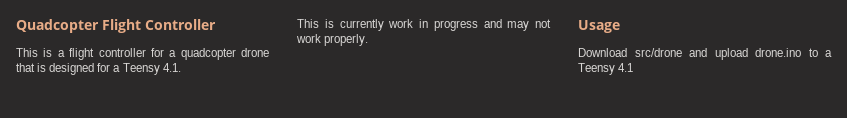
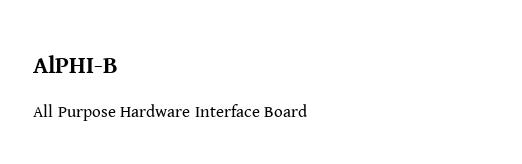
- Quadcopter Flight Controller
- This is a flight controller for a quadcopter drone that is designed for a Teensy 4.1.
- This is currently work in progress and may not work properly.
- Usage
- Download src/drone and upload drone.ino to a Teensy 4.1
+ AlPHI-B
+ All Purpose Hardware Interface Board

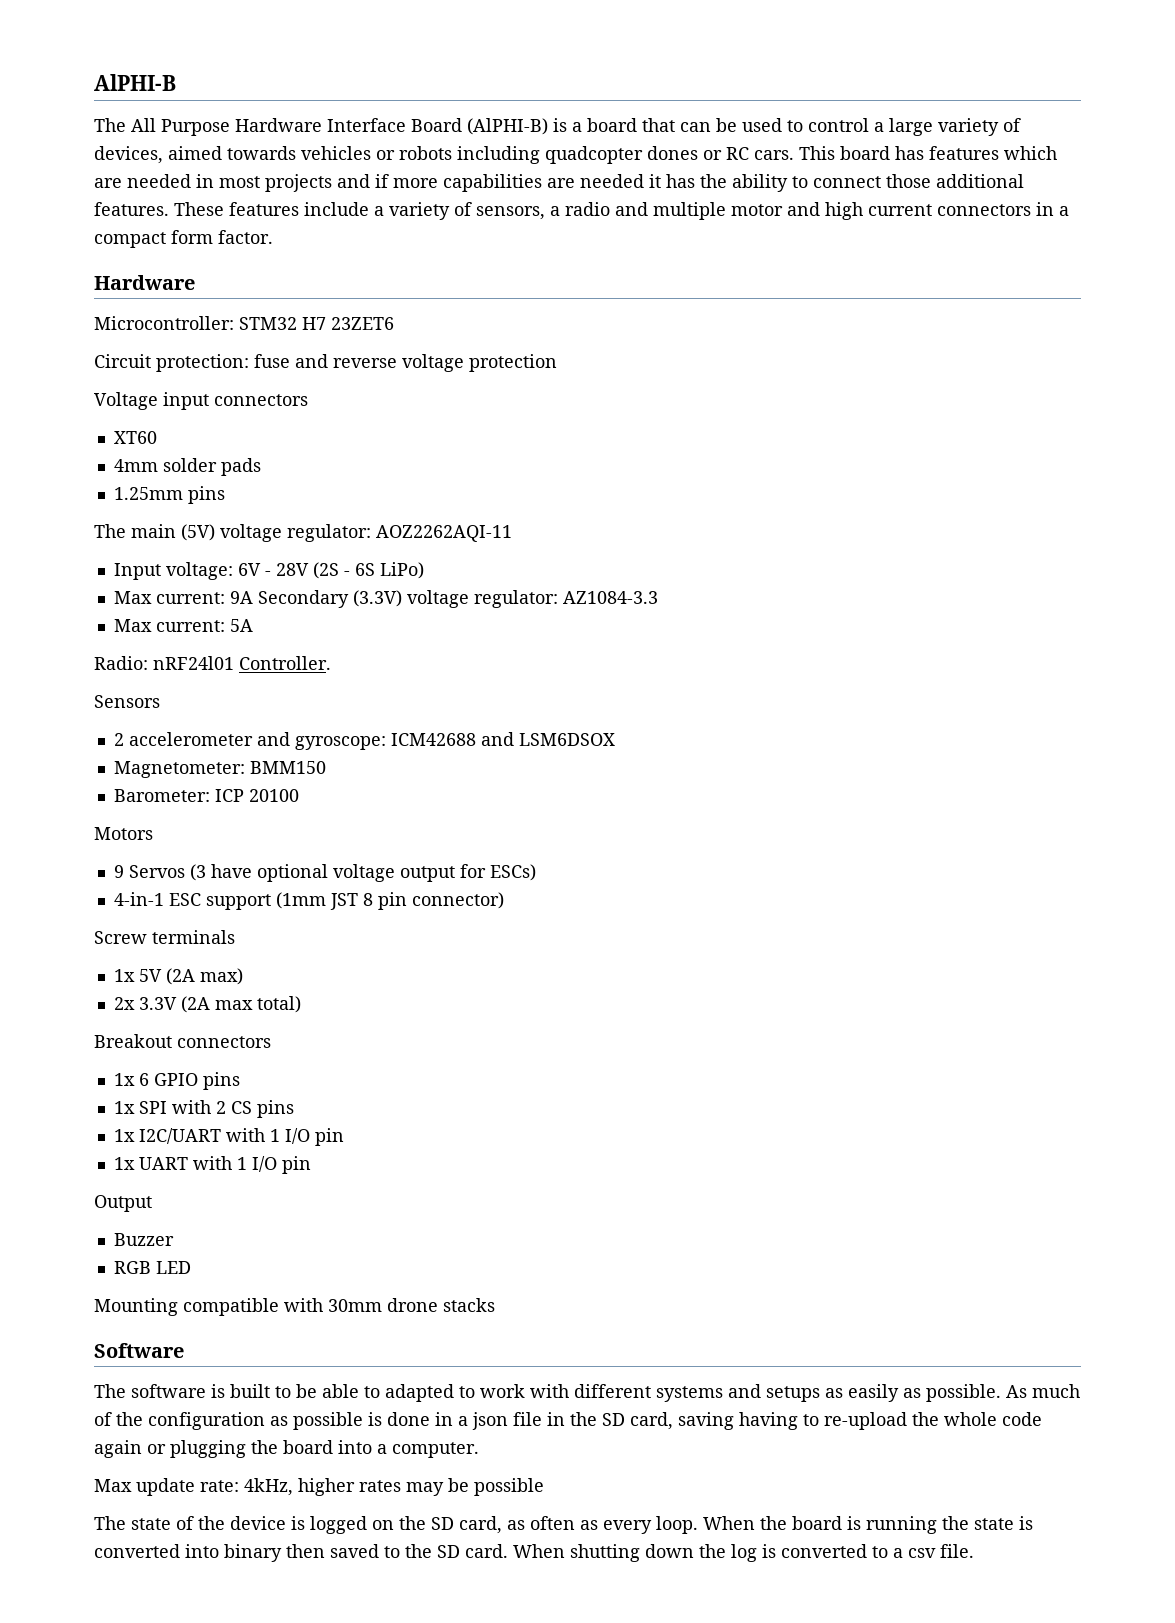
- All Purpose Hardware Interface Board
+ The All Purpose Hardware Interface Board (AlPHI-B) is a board that can be used to control a large variety of devices, aimed towards vehicles or robots including quadcopter dones or RC cars. This board has features which are needed in most projects and if more capabilities are needed it has the ability to connect those additional features. These features include a variety of sensors, a radio and multiple motor and high current connectors in a compact form factor.
+ Hardware
+ Microcontroller: STM32 H7 23ZET6
+ Circuit protection: fuse and reverse voltage protection
+ Voltage input connectors
+ XT60
+ 4mm solder pads
+ 1.25mm pins
+ The main (5V) voltage regulator: AOZ2262AQI-11
+ Input voltage: 6V - 28V (2S - 6S LiPo)
+ Max current: 9A Secondary (3.3V) voltage regulator: AZ1084-3.3
+ Max current: 5A
+ Radio: nRF24l01 Controller.
+ Sensors
+ 2 accelerometer and gyroscope: ICM42688 and LSM6DSOX
+ Magnetometer: BMM150
+ Barometer: ICP 20100
+ Motors
+ 9 Servos (3 have optional voltage output for ESCs)
+ 4-in-1 ESC support (1mm JST 8 pin connector)
+ Screw terminals
+ 1x 5V (2A max)
+ 2x 3.3V (2A max total)
+ Breakout connectors
+ 1x 6 GPIO pins
+ 1x SPI with 2 CS pins
+ 1x I2C/UART with 1 I/O pin
+ 1x UART with 1 I/O pin
+ Output
+ Buzzer
+ RGB LED
+ Mounting compatible with 30mm drone stacks
+ Software
+ The software is built to be able to adapted to work with different systems and setups as easily as possible. As much of the configuration as possible is done in a json file in the SD card, saving having to re-upload the whole code again or plugging the board into a computer.
+ Max update rate: 4kHz, higher rates may be possible
+ The state of the device is logged on the SD card, as often as every loop. When the board is running the state is converted into binary then saved to the SD card. When shutting down the log is converted to a csv file.

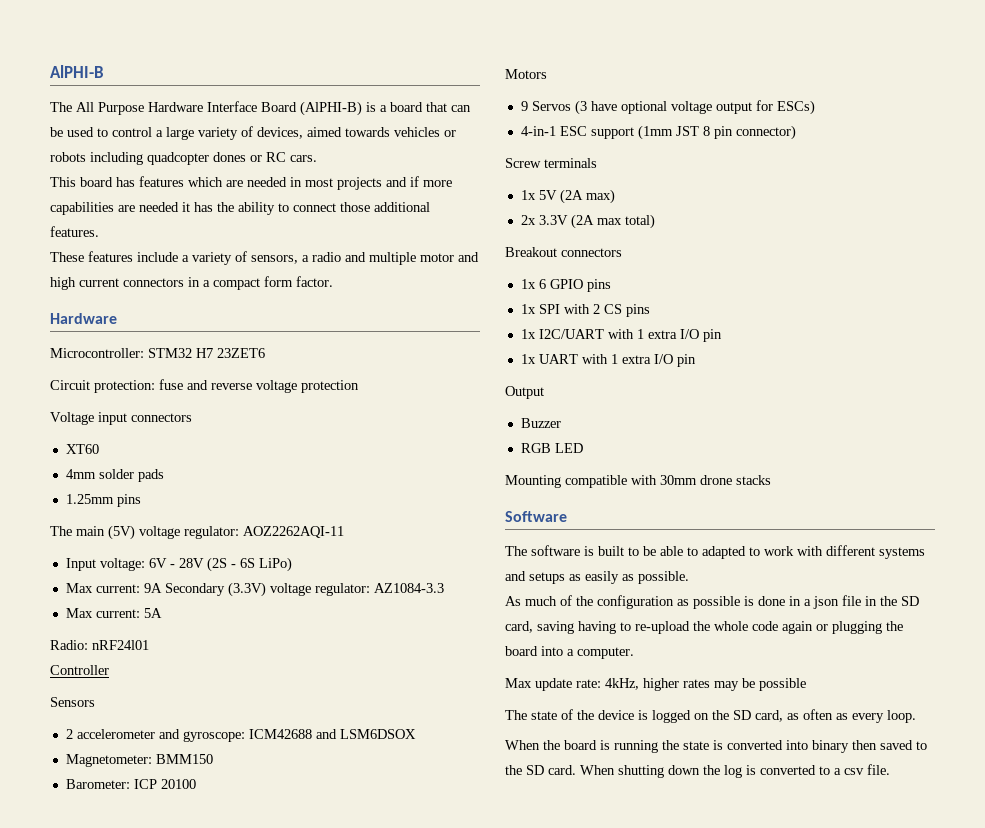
- The All Purpose Hardware Interface Board (AlPHI-B) is a board that can be used to control a large variety of devices, aimed towards vehicles or robots including quadcopter dones or RC cars. This board has features which are needed in most projects and if more capabilities are needed it has the ability to connect those additional features. These features include a variety of sensors, a radio and multiple motor and high current connectors in a compact form factor.
+ The All Purpose Hardware Interface Board (AlPHI-B) is a board that can be used to control a large variety of devices, aimed towards vehicles or robots including quadcopter dones or RC cars.
+ This board has features which are needed in most projects and if more capabilities are needed it has the ability to connect those additional features.
+ These features include a variety of sensors, a radio and multiple motor and high current connectors in a compact form factor.
- Radio: nRF24l01 Controller.
+ Radio: nRF24l01
+ Controller
- 1x I2C/UART with 1 I/O pin
+ 1x I2C/UART with 1 extra I/O pin
- 1x UART with 1 I/O pin
+ 1x UART with 1 extra I/O pin
- The software is built to be able to adapted to work with different systems and setups as easily as possible. As much of the configuration as possible is done in a json file in the SD card, saving having to re-upload the whole code again or plugging the board into a computer.
+ The software is built to be able to adapted to work with different systems and setups as easily as possible.
+ As much of the configuration as possible is done in a json file in the SD card, saving having to re-upload the whole code again or plugging the board into a computer.
- The state of the device is logged on the SD card, as often as every loop. When the board is running the state is converted into binary then saved to the SD card.
+ The state of the device is logged on the SD card, as often as every loop.
+ When the board is running the state is converted into binary then saved to the SD card.

